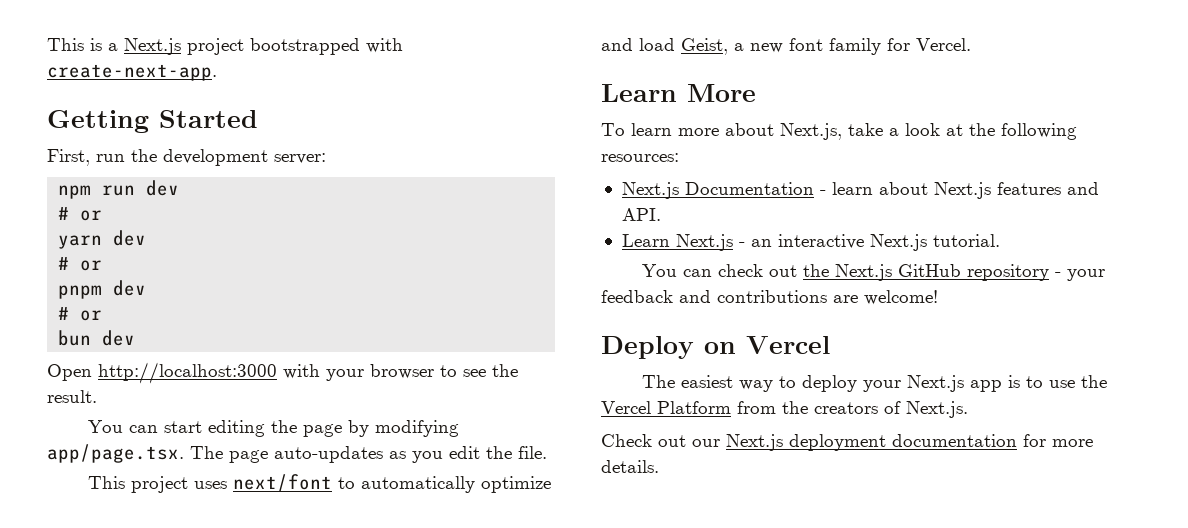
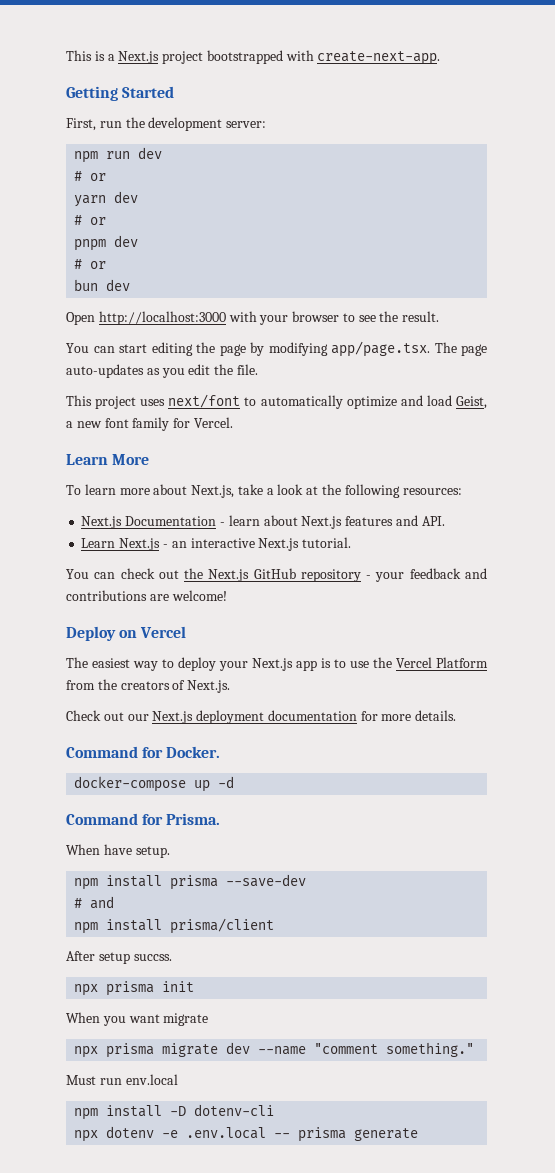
+ Command for Docker.
+ docker-compose up -d
+ Command for Prisma.
+ When have setup.
+ npm install prisma --save-dev
+ # and
+ npm install prisma/client
+ After setup succss.
+ npx prisma init
+ When you want migrate
+ npx prisma migrate dev --name "comment something."
+ Must run env.local
+ npm install -D dotenv-cli
+ npx dotenv -e .env.local -- prisma generate

